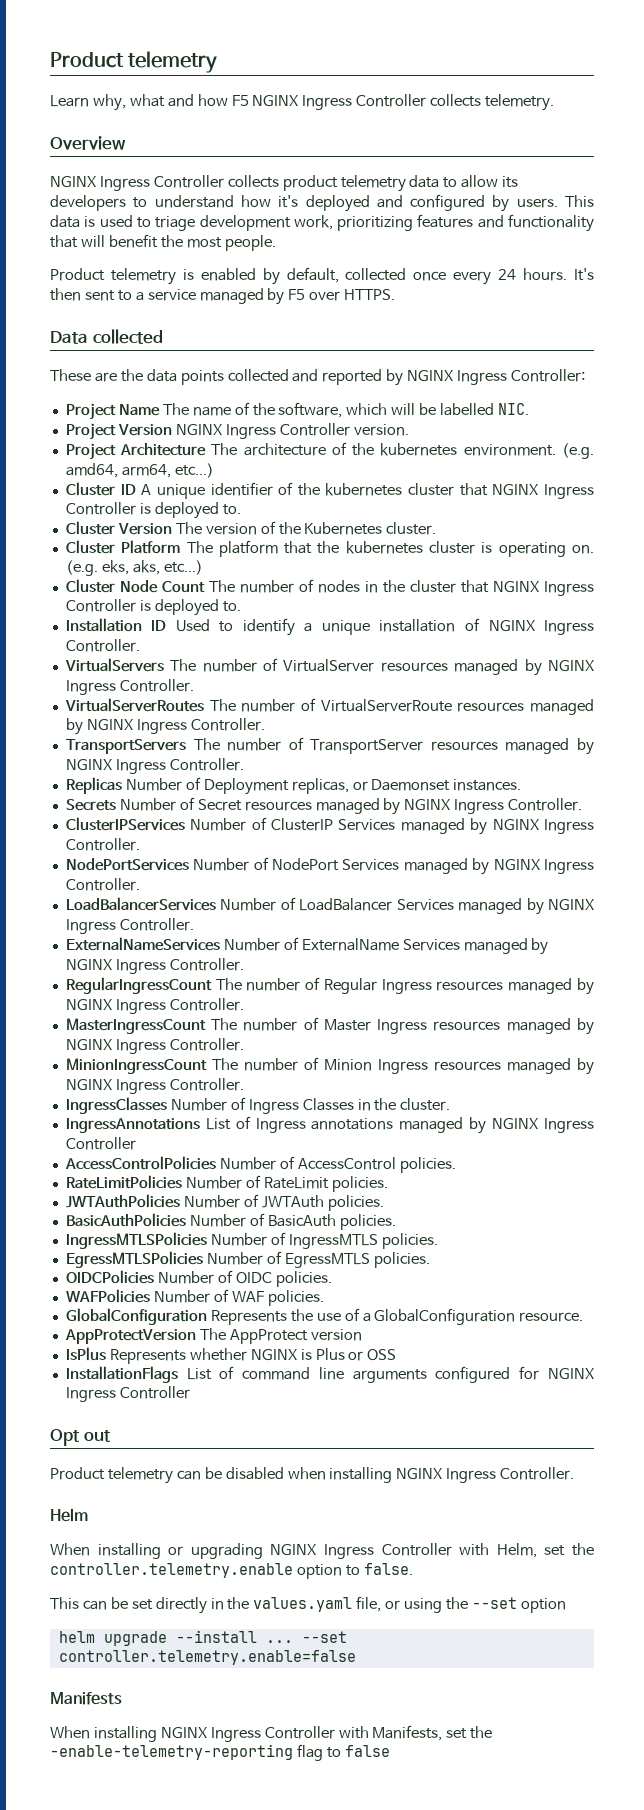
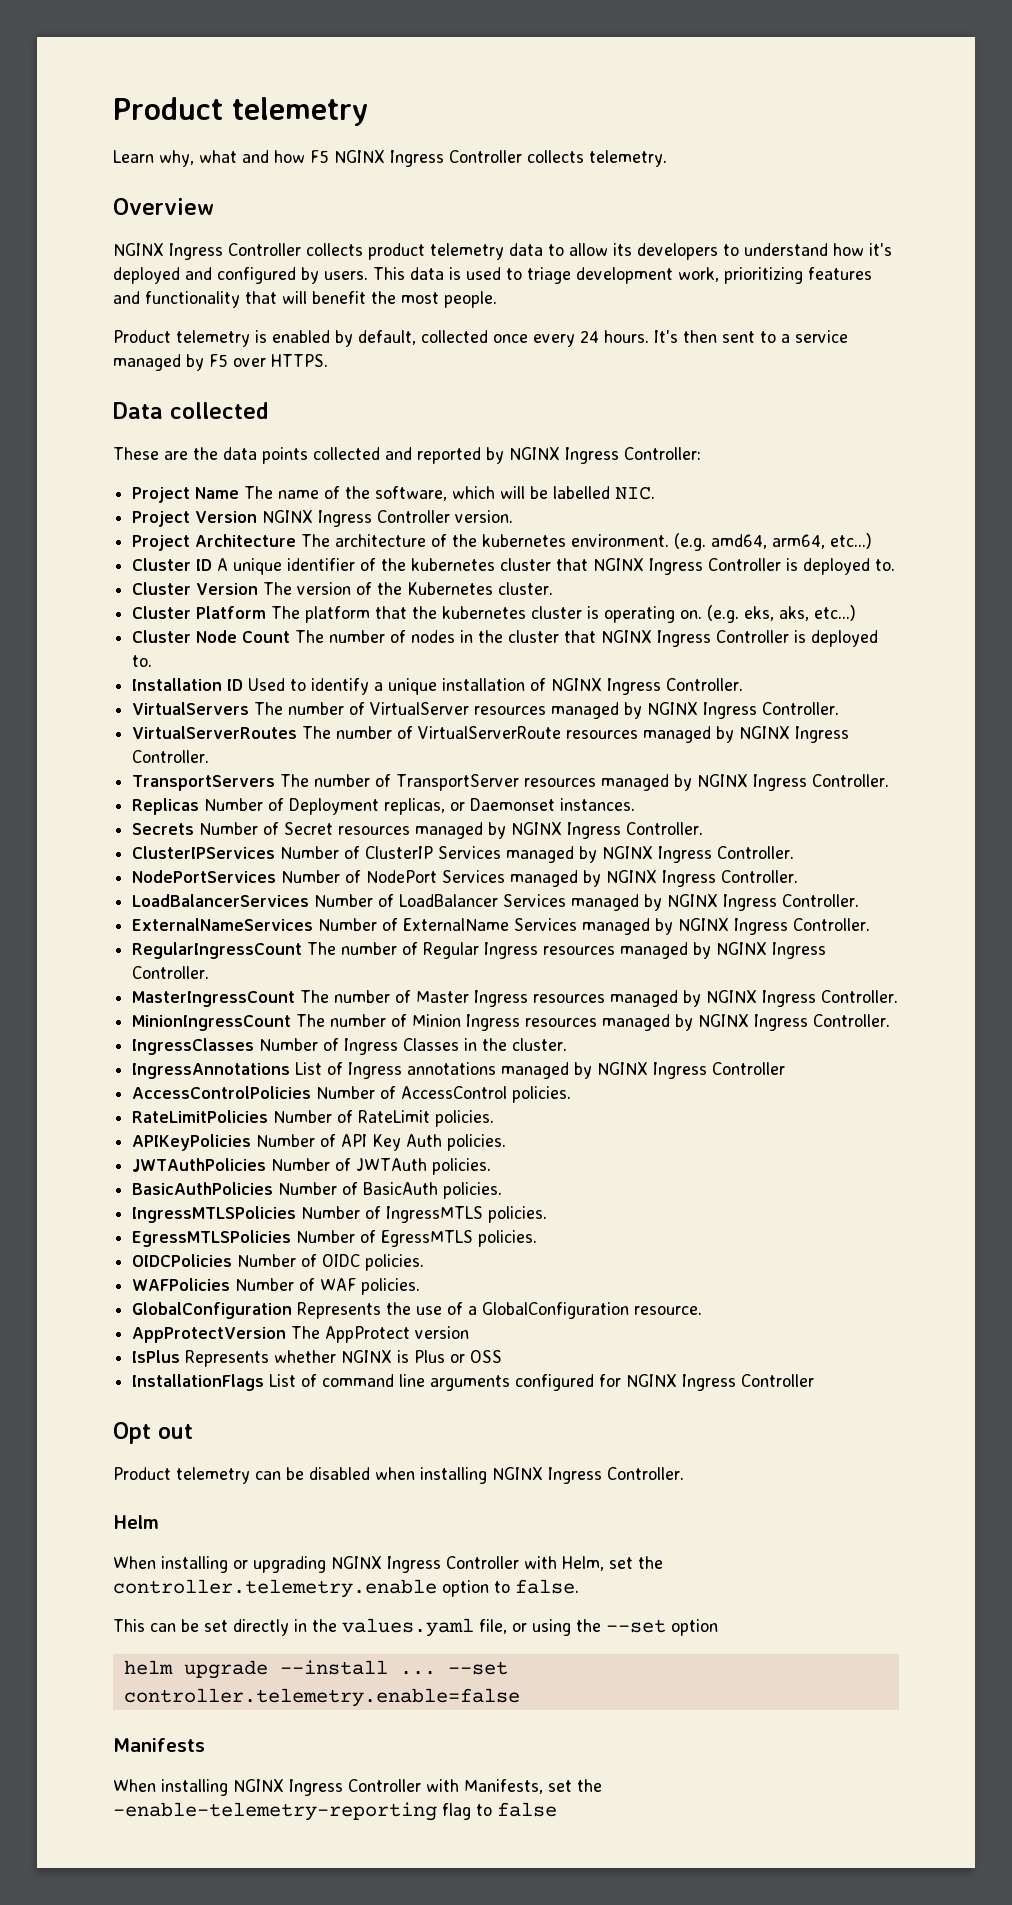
+ APIKeyPolicies Number of API Key Auth policies.

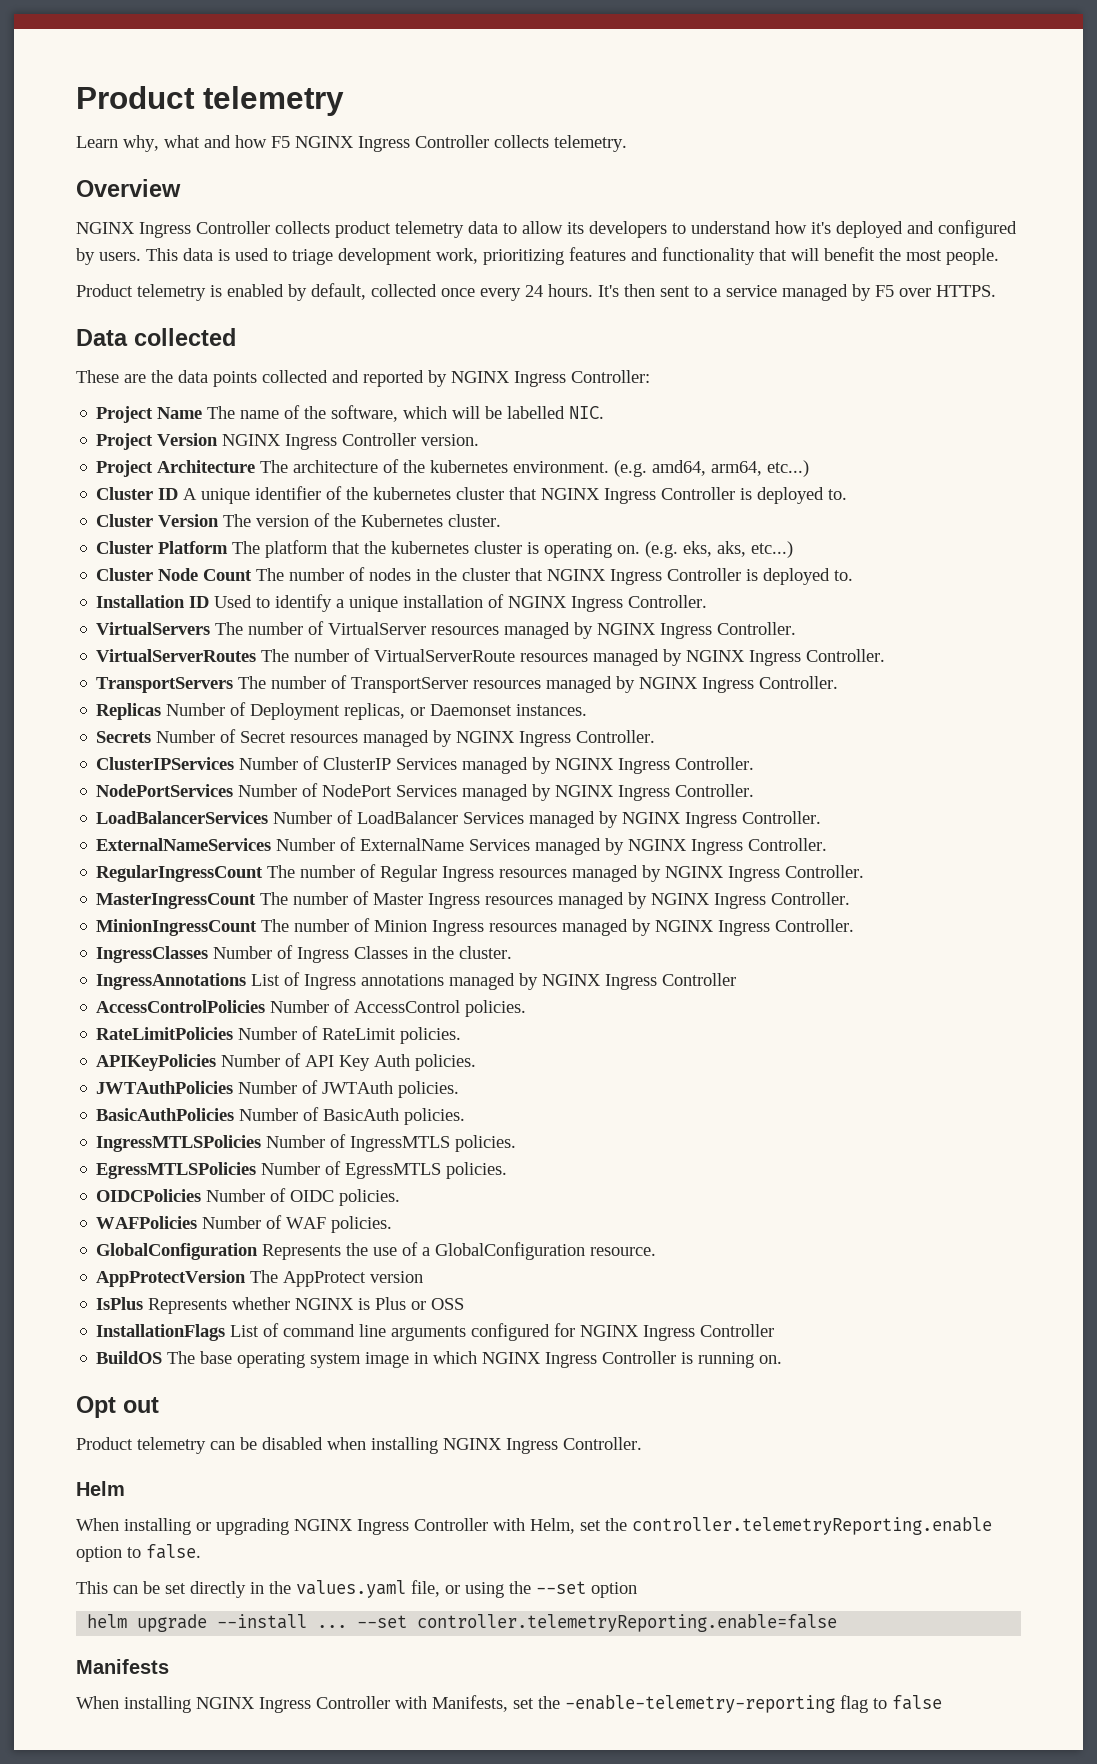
+ BuildOS The base operating system image in which NGINX Ingress Controller is running on.
- When installing or upgrading NGINX Ingress Controller with Helm, set the controller.telemetry.enable option to false.
+ When installing or upgrading NGINX Ingress Controller with Helm, set the controller.telemetryReporting.enable option to false.
- --set controller.telemetry.enable=false
+ --set controller.telemetryReporting.enable=false

